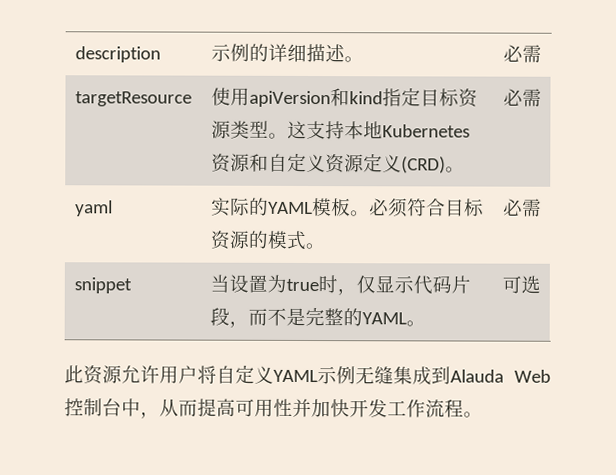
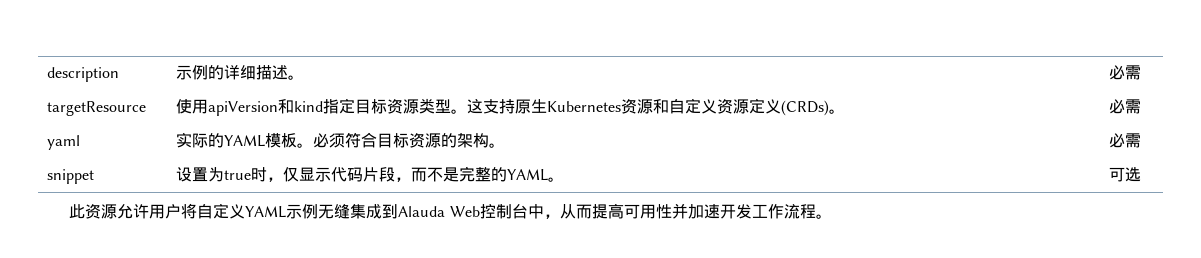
- targetResource | 使用apiVersion和kind指定目标资源类型。这支持本地Kubernetes资源和自定义资源定义(CRD)。 | 必需
+ targetResource | 使用apiVersion和kind指定目标资源类型。这支持原生Kubernetes资源和自定义资源定义(CRDs)。 | 必需
- yaml | 实际的YAML模板。必须符合目标资源的模式。 | 必需
+ yaml | 实际的YAML模板。必须符合目标资源的架构。 | 必需
- snippet | 当设置为true时，仅显示代码片段，而不是完整的YAML。 | 可选
+ snippet | 设置为true时，仅显示代码片段，而不是完整的YAML。 | 可选
- 此资源允许用户将自定义YAML示例无缝集成到Alauda Web控制台中，从而提高可用性并加快开发工作流程。
+ 此资源允许用户将自定义YAML示例无缝集成到Alauda Web控制台中，从而提高可用性并加速开发工作流程。

